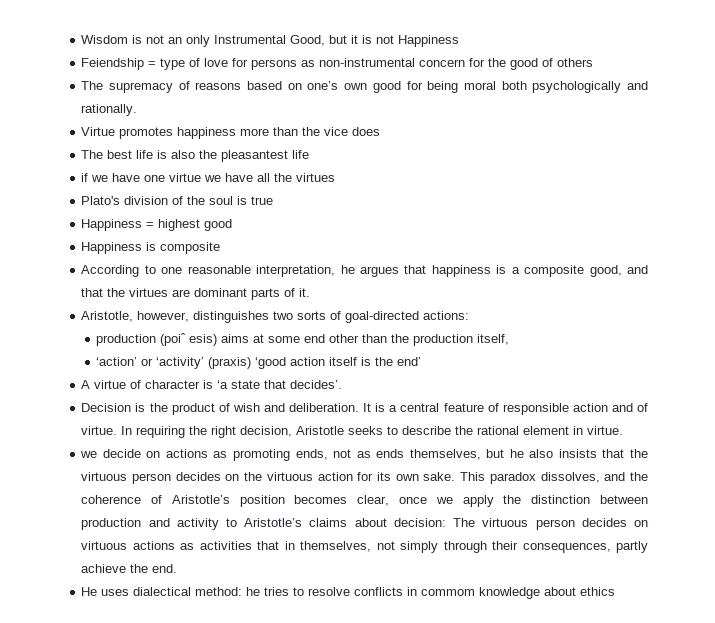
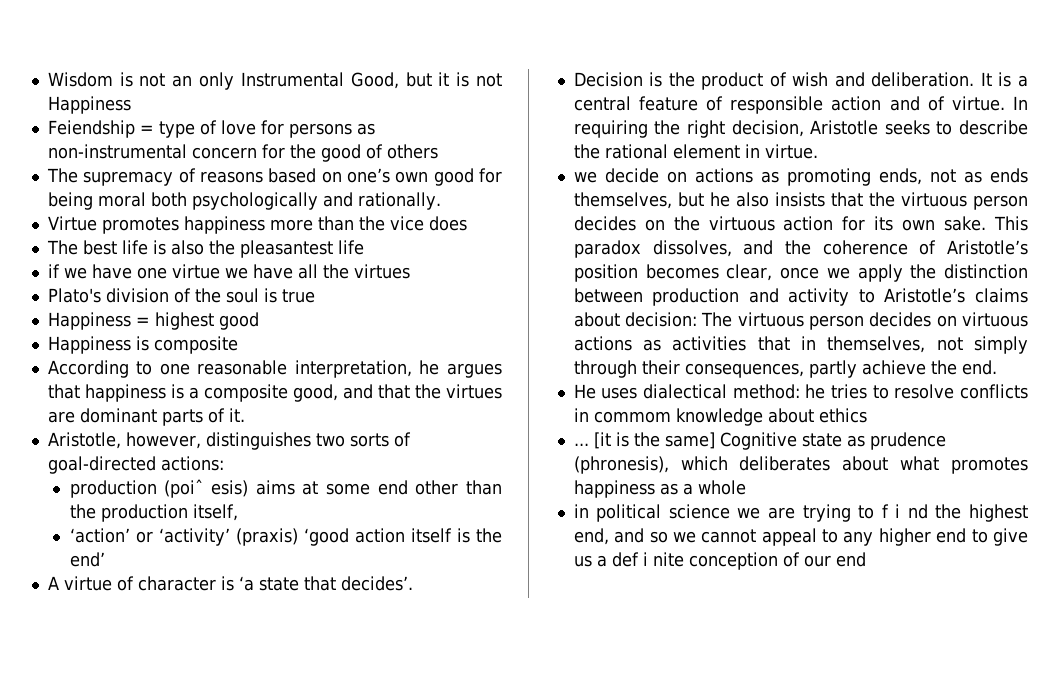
+ ... [it is the same] Cognitive state as prudence (phronesis), which deliberates about what promotes happiness as a whole
+ in political science we are trying to f i nd the highest end, and so we cannot appeal to any higher end to give us a def i nite conception of our end

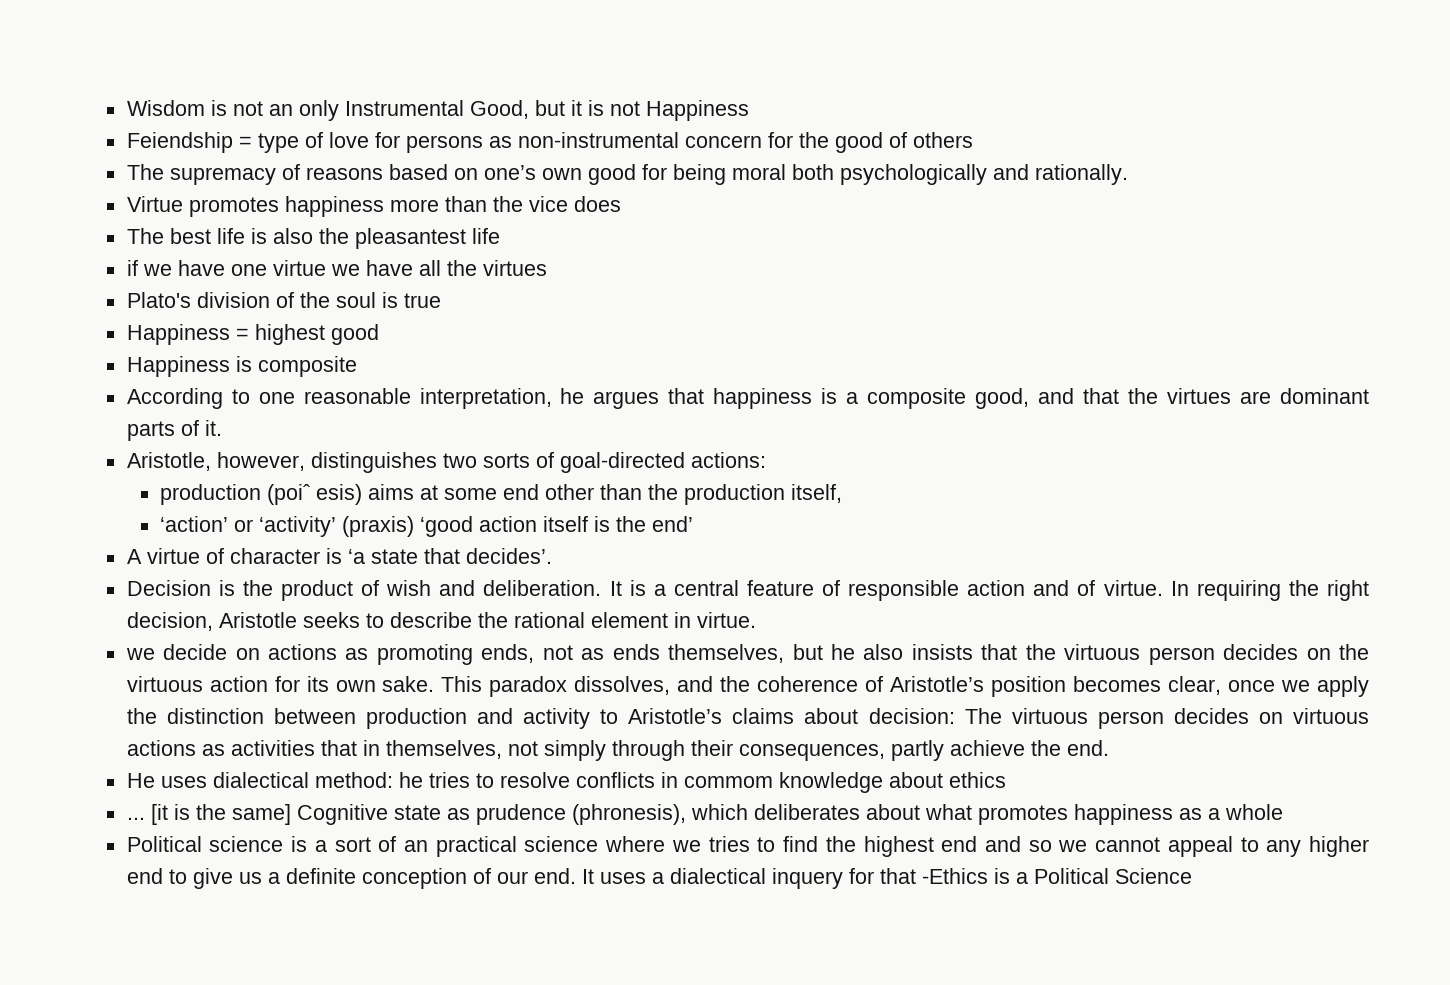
- in political science we are trying to f i nd the highest end, and so we cannot appeal to any higher end to give us a def i nite conception of our end
+ Political science is a sort of an practical science where we tries to find the highest end and so we cannot appeal to any higher end to give us a definite conception of our end. It uses a dialectical inquery for that -Ethics is a Political Science

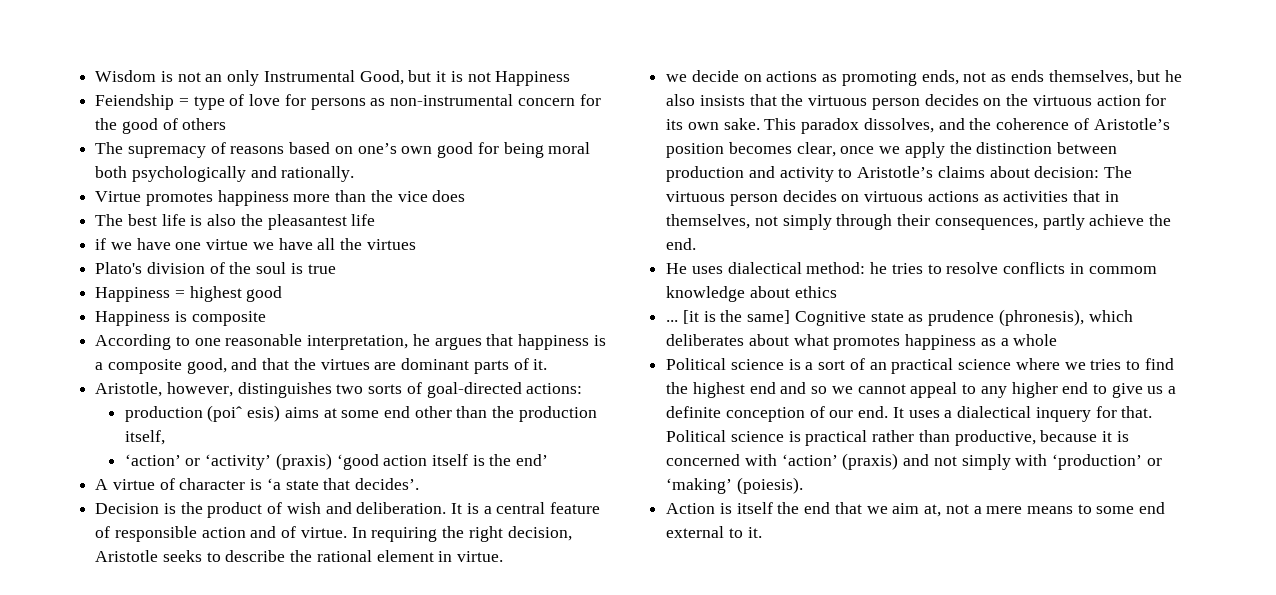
- It uses a dialectical inquery for that -Ethics is a Political Science
+ It uses a dialectical inquery for that. Political science is practical rather than productive, because it is concerned with ‘action’ (praxis) and not simply with ‘production’ or ‘making’ (poiesis).
+ Action is itself the end that we aim at, not a mere means to some end external to it.

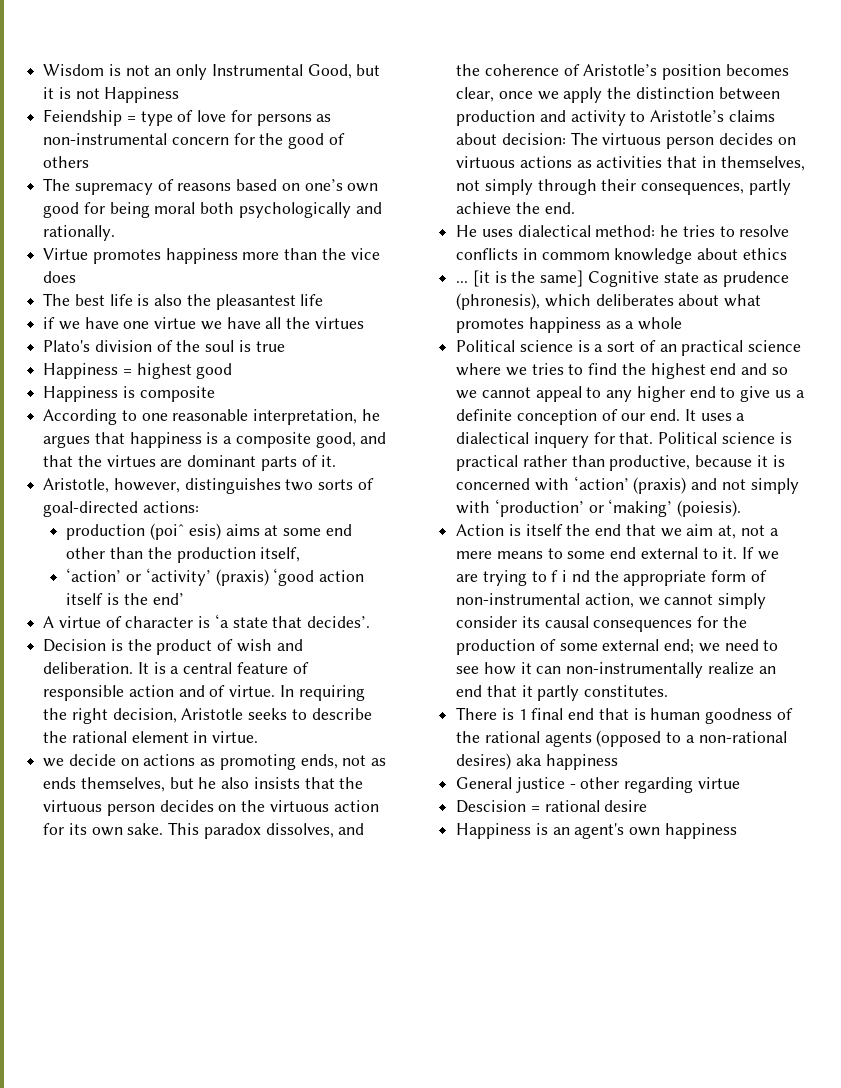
+ If we are trying to f i nd the appropriate form of non-instrumental action, we cannot simply consider its causal consequences for the production of some external end; we need to see how it can non-instrumentally realize an end that it partly constitutes.
+ There is 1 final end that is human goodness of the rational agents (opposed to a non-rational desires) aka happiness
+ General justice - other regarding virtue
+ Descision = rational desire
+ Happiness is an agent's own happiness

